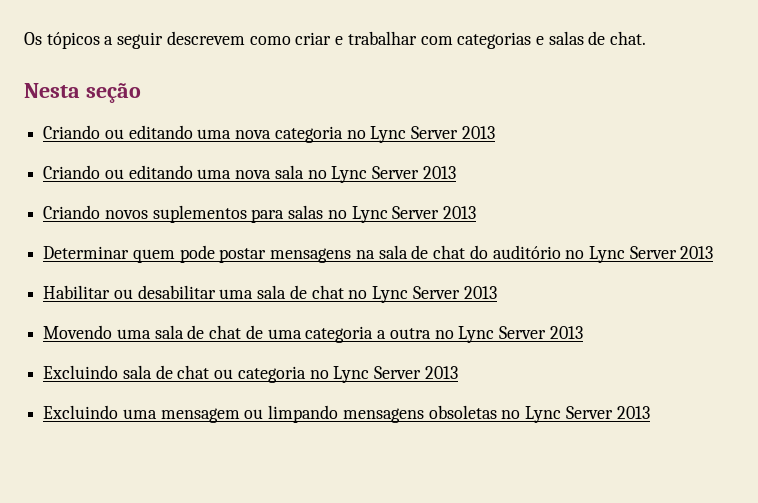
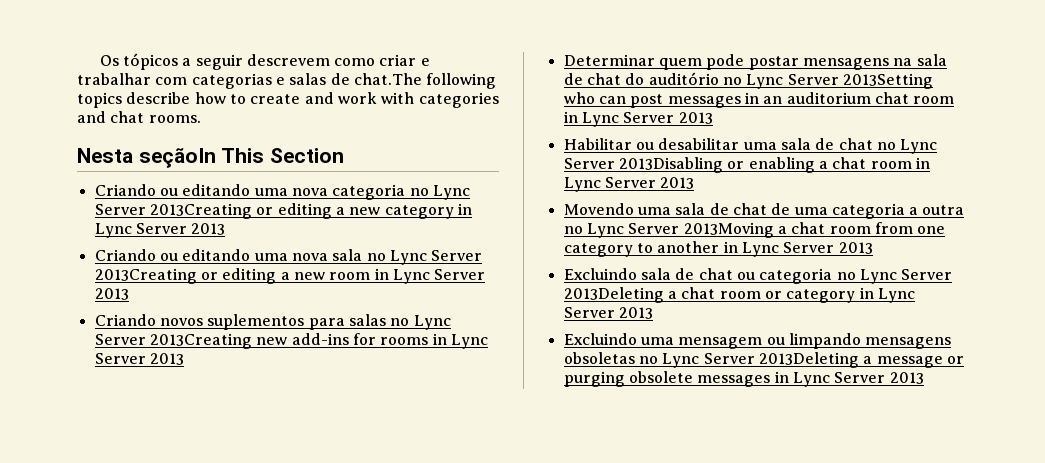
- Os tópicos a seguir descrevem como criar e trabalhar com categorias e salas de chat.
- Nesta seção
+ Os tópicos a seguir descrevem como criar e trabalhar com categorias e salas de chat.The following topics describe how to create and work with categories and chat rooms.
+ Nesta seçãoIn This Section
- Criando ou editando uma nova categoria no Lync Server 2013
+ Criando ou editando uma nova categoria no Lync Server 2013Creating or editing a new category in Lync Server 2013
- Criando ou editando uma nova sala no Lync Server 2013
+ Criando ou editando uma nova sala no Lync Server 2013Creating or editing a new room in Lync Server 2013
- Criando novos suplementos para salas no Lync Server 2013
+ Criando novos suplementos para salas no Lync Server 2013Creating new add-ins for rooms in Lync Server 2013
- Determinar quem pode postar mensagens na sala de chat do auditório no Lync Server 2013
+ Determinar quem pode postar mensagens na sala de chat do auditório no Lync Server 2013Setting who can post messages in an auditorium chat room in Lync Server 2013
- Habilitar ou desabilitar uma sala de chat no Lync Server 2013
+ Habilitar ou desabilitar uma sala de chat no Lync Server 2013Disabling or enabling a chat room in Lync Server 2013
- Movendo uma sala de chat de uma categoria a outra no Lync Server 2013
+ Movendo uma sala de chat de uma categoria a outra no Lync Server 2013Moving a chat room from one category to another in Lync Server 2013
- Excluindo sala de chat ou categoria no Lync Server 2013
+ Excluindo sala de chat ou categoria no Lync Server 2013Deleting a chat room or category in Lync Server 2013
- Excluindo uma mensagem ou limpando mensagens obsoletas no Lync Server 2013
+ Excluindo uma mensagem ou limpando mensagens obsoletas no Lync Server 2013Deleting a message or purging obsolete messages in Lync Server 2013

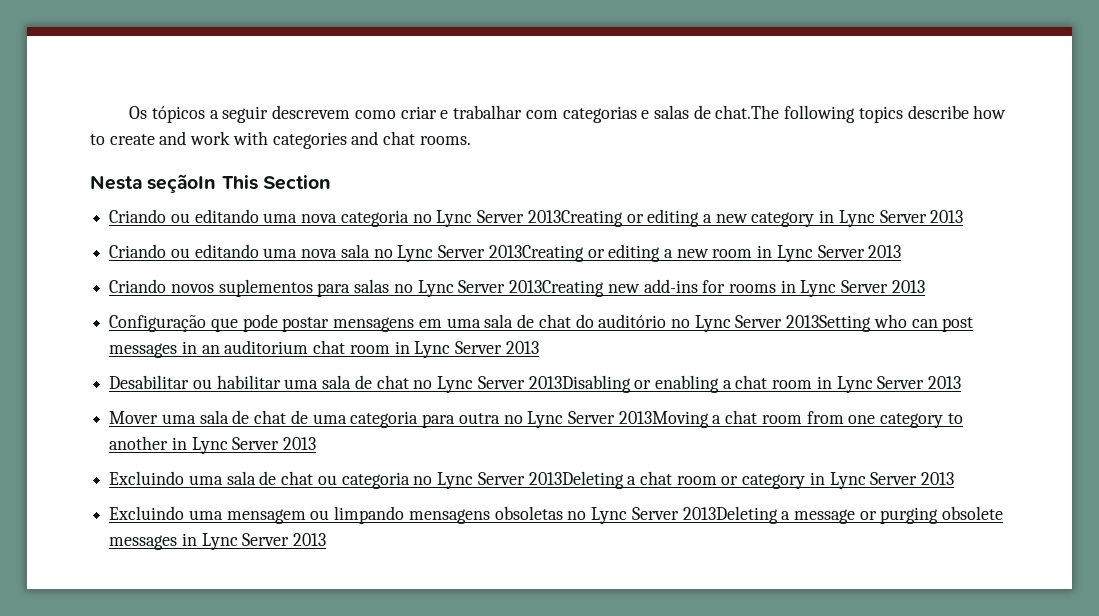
- Determinar quem pode postar mensagens na sala de chat do auditório no Lync Server 2013Setting who can post messages in an auditorium chat room in Lync Server 2013
+ Configuração que pode postar mensagens em uma sala de chat do auditório no Lync Server 2013Setting who can post messages in an auditorium chat room in Lync Server 2013
- Habilitar ou desabilitar uma sala de chat no Lync Server 2013Disabling or enabling a chat room in Lync Server 2013
+ Desabilitar ou habilitar uma sala de chat no Lync Server 2013Disabling or enabling a chat room in Lync Server 2013
- Movendo uma sala de chat de uma categoria a outra no Lync Server 2013Moving a chat room from one category to another in Lync Server 2013
+ Mover uma sala de chat de uma categoria para outra no Lync Server 2013Moving a chat room from one category to another in Lync Server 2013
- Excluindo sala de chat ou categoria no Lync Server 2013Deleting a chat room or category in Lync Server 2013
+ Excluindo uma sala de chat ou categoria no Lync Server 2013Deleting a chat room or category in Lync Server 2013

